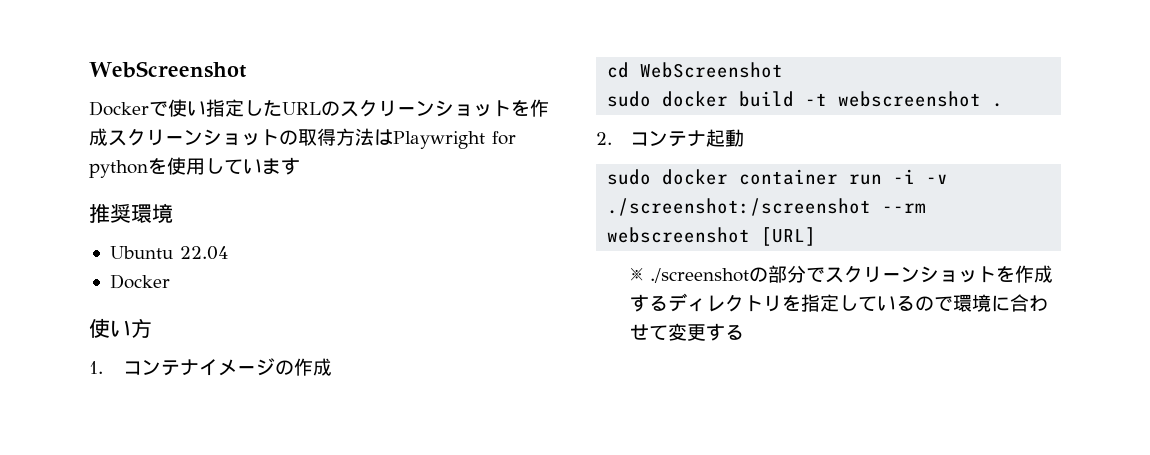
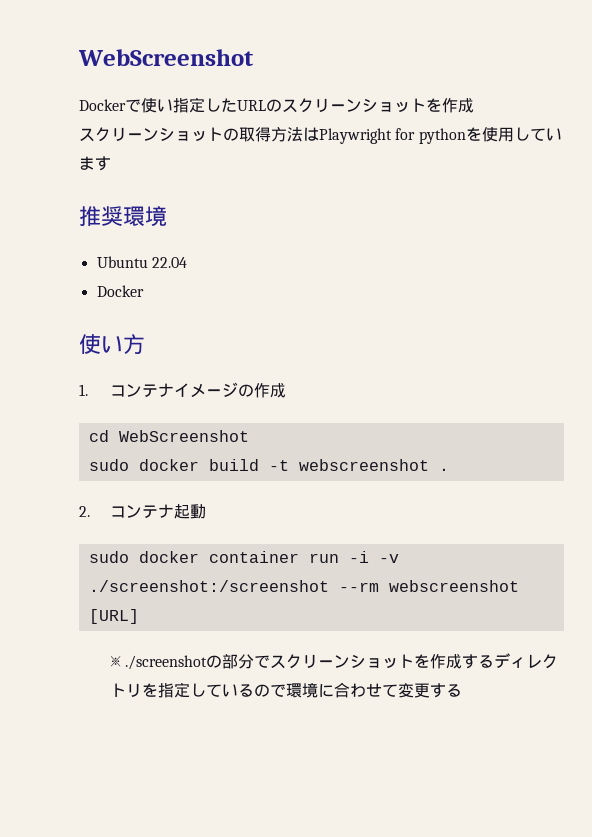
- Dockerで使い指定したURLのスクリーンショットを作成スクリーンショットの取得方法はPlaywright for pythonを使用しています
+ Dockerで使い指定したURLのスクリーンショットを作成
+ スクリーンショットの取得方法はPlaywright for pythonを使用しています

